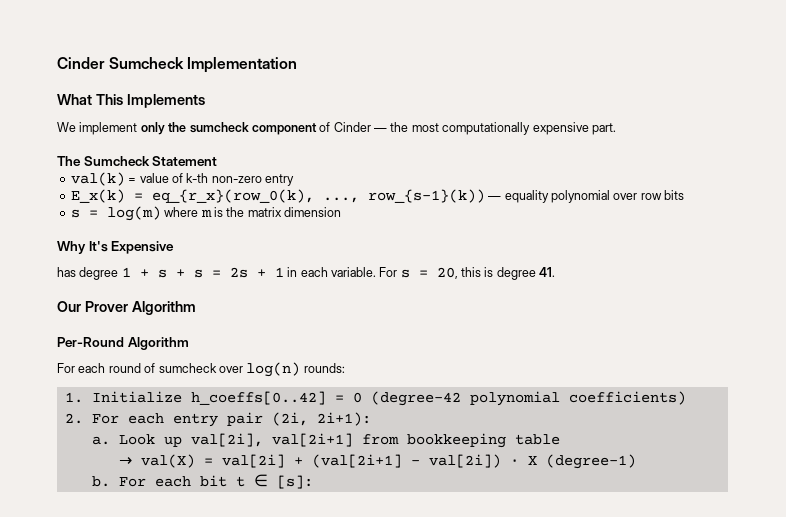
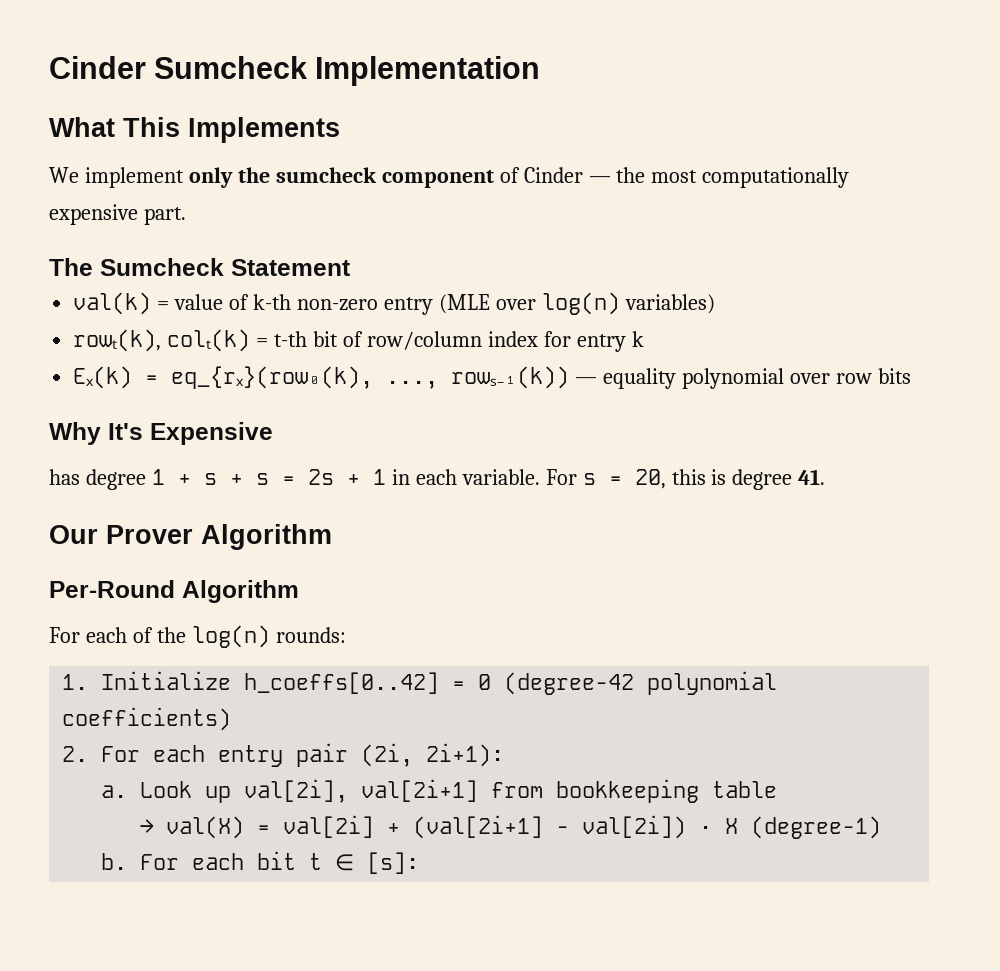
- val(k) = value of k-th non-zero entry
- E_x(k) = eq_{r_x}(row_0(k), ..., row_{s-1}(k)) — equality polynomial over row bits
+ val(k) = value of k-th non-zero entry (MLE over log(n) variables)
+ rowₜ(k), colₜ(k) = t-th bit of row/column index for entry k
+ Eₓ(k) = eq_{rₓ}(row₀(k), ..., rowₛ₋₁(k)) — equality polynomial over row bits
- s = log(m) where m is the matrix dimension
- For each round of sumcheck over log(n) rounds:
+ For each of the log(n) rounds:

